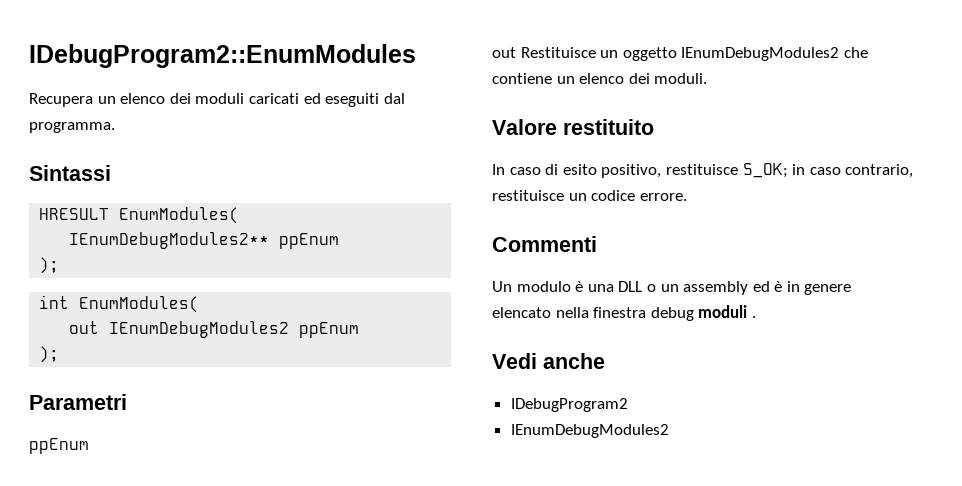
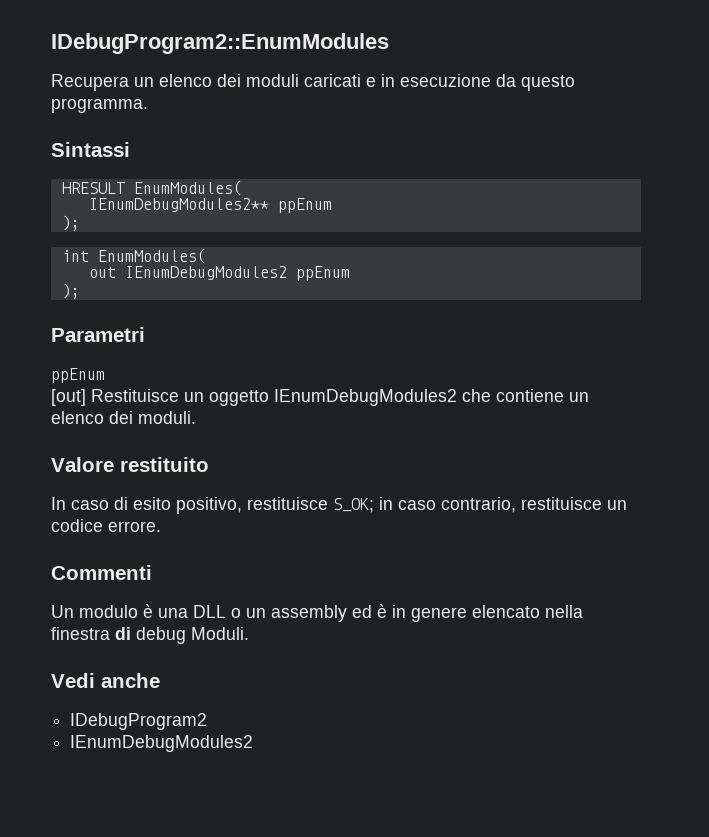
- Recupera un elenco dei moduli caricati ed eseguiti dal programma.
+ Recupera un elenco dei moduli caricati e in esecuzione da questo programma.
- out Restituisce un oggetto IEnumDebugModules2 che contiene un elenco dei moduli.
+ [out] Restituisce un oggetto IEnumDebugModules2 che contiene un elenco dei moduli.
- Un modulo è una DLL o un assembly ed è in genere elencato nella finestra debug moduli .
+ Un modulo è una DLL o un assembly ed è in genere elencato nella finestra di debug Moduli.

